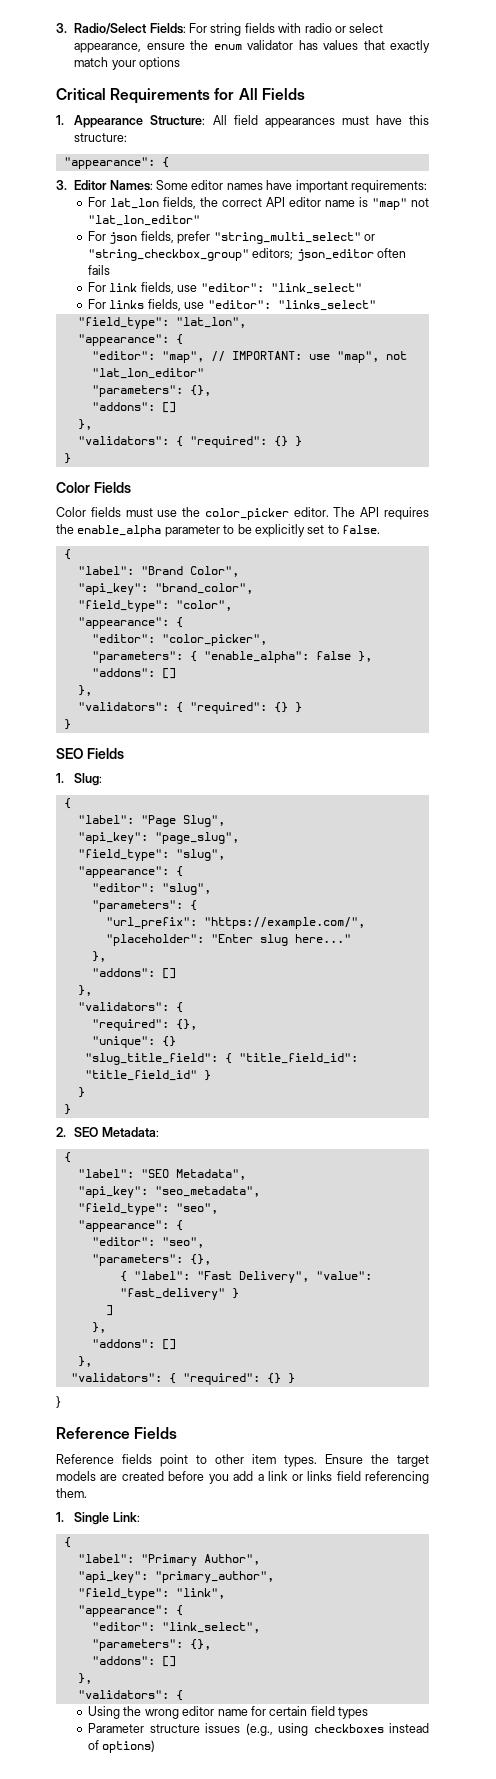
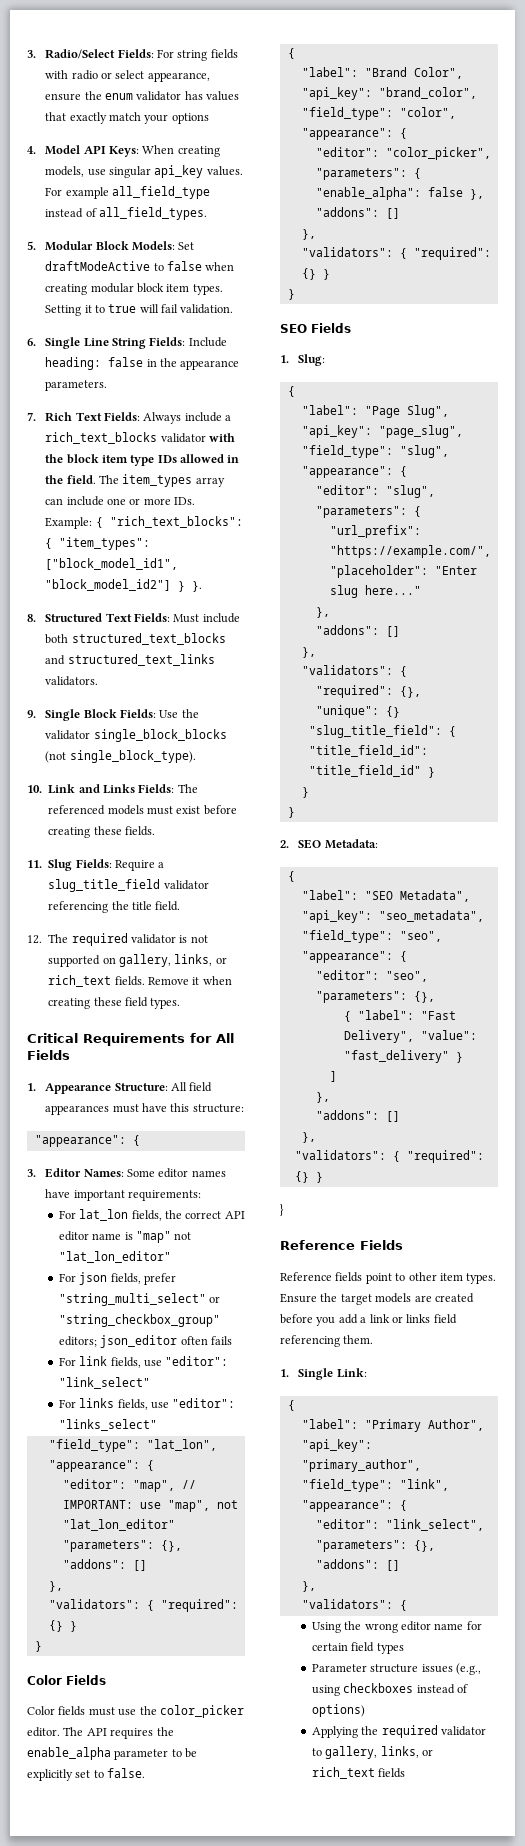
+ 4. Model API Keys: When creating models, use singular api_key values. For example all_field_type instead of all_field_types.
+ 5. Modular Block Models: Set draftModeActive to false when creating modular block item types. Setting it to true will fail validation.
+ 6. Single Line String Fields: Include heading: false in the appearance parameters.
+ 7. Rich Text Fields: Always include a rich_text_blocks validator with the block item type IDs allowed in the field. The item_types array can include one or more IDs. Example: { "rich_text_blocks": { "item_types": ["block_model_id1", "block_model_id2"] } }.
+ 8. Structured Text Fields: Must include both structured_text_blocks and structured_text_links validators.
+ 9. Single Block Fields: Use the validator single_block_blocks (not single_block_type).
+ 10. Link and Links Fields: The referenced models must exist before creating these fields.
+ 11. Slug Fields: Require a slug_title_field validator referencing the title field.
+ 12. The required validator is not supported on gallery, links, or rich_text fields. Remove it when creating these field types.
+ Applying the required validator to gallery, links, or rich_text fields

